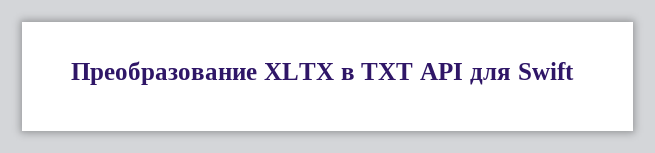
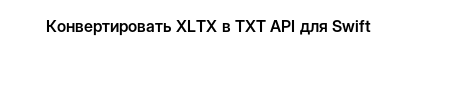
- Преобразование XLTX в TXT API для Swift
+ Конвертировать XLTX в TXT API для Swift

